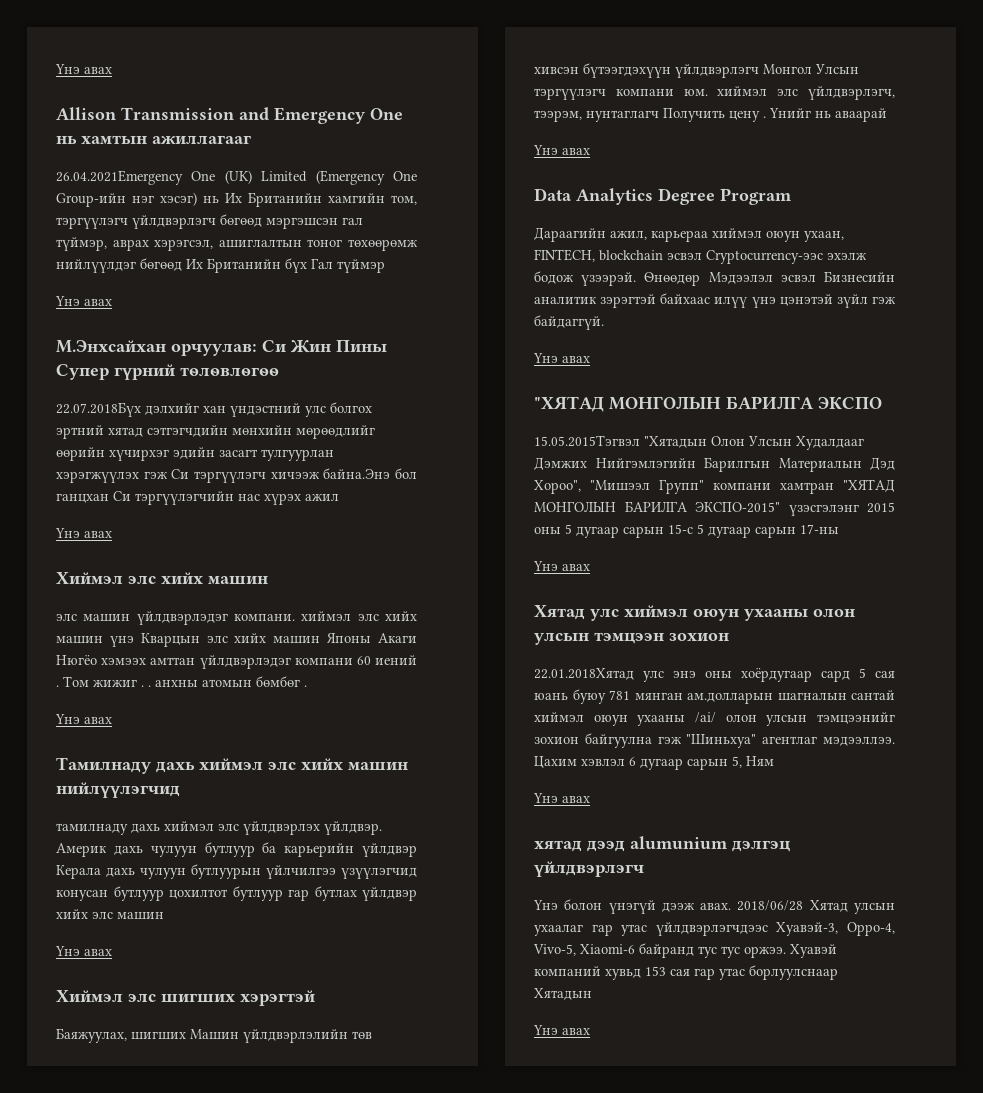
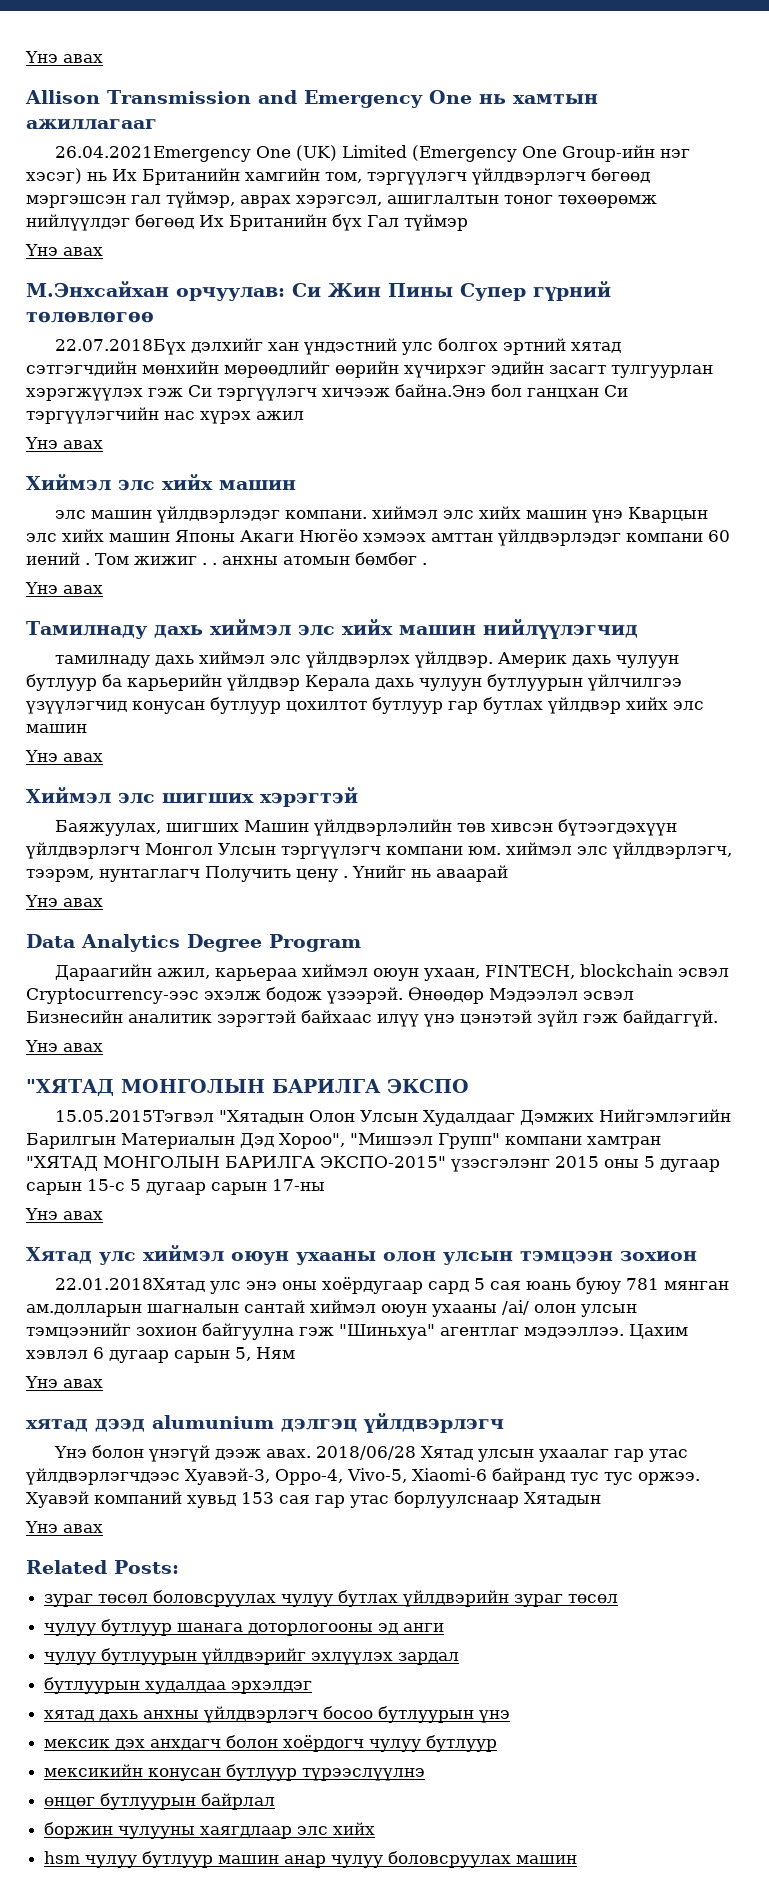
+ Related Posts:
+ зураг төсөл боловсруулах чулуу бутлах үйлдвэрийн зураг төсөл
+ чулуу бутлуур шанага доторлогооны эд анги
+ чулуу бутлуурын үйлдвэрийг эхлүүлэх зардал
+ бутлуурын худалдаа эрхэлдэг
+ хятад дахь анхны үйлдвэрлэгч босоо бутлуурын үнэ
+ мексик дэх анхдагч болон хоёрдогч чулуу бутлуур
+ мексикийн конусан бутлуур түрээслүүлнэ
+ өнцөг бутлуурын байрлал
+ боржин чулууны хаягдлаар элс хийх
+ hsm чулуу бутлуур машин анар чулуу боловсруулах машин

